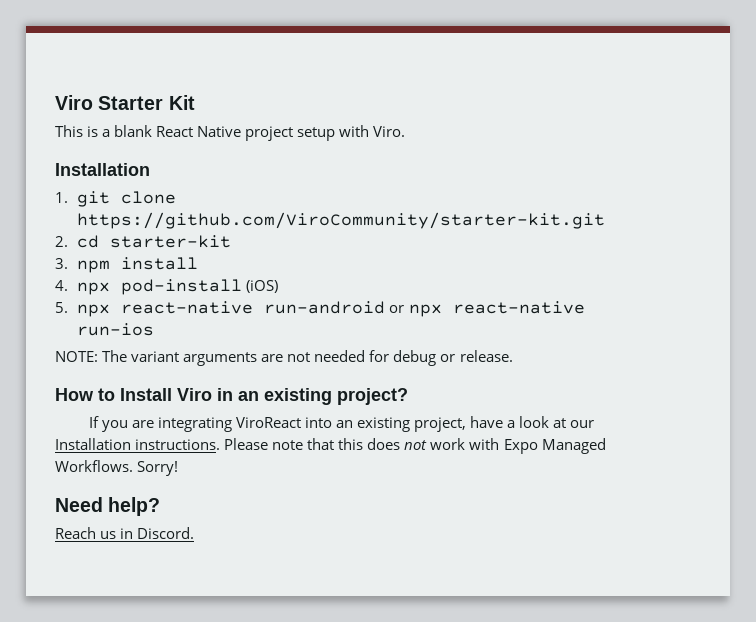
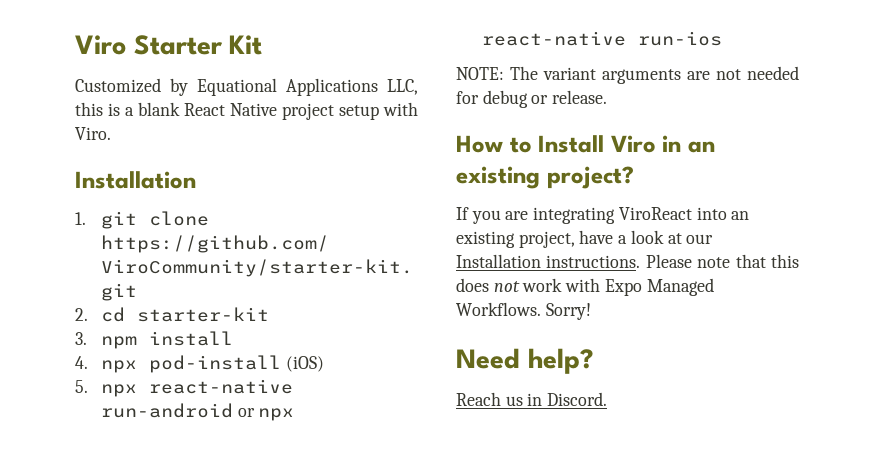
- This is a blank React Native project setup with Viro.
+ Customized by Equational Applications LLC, this is a blank React Native project setup with Viro.

